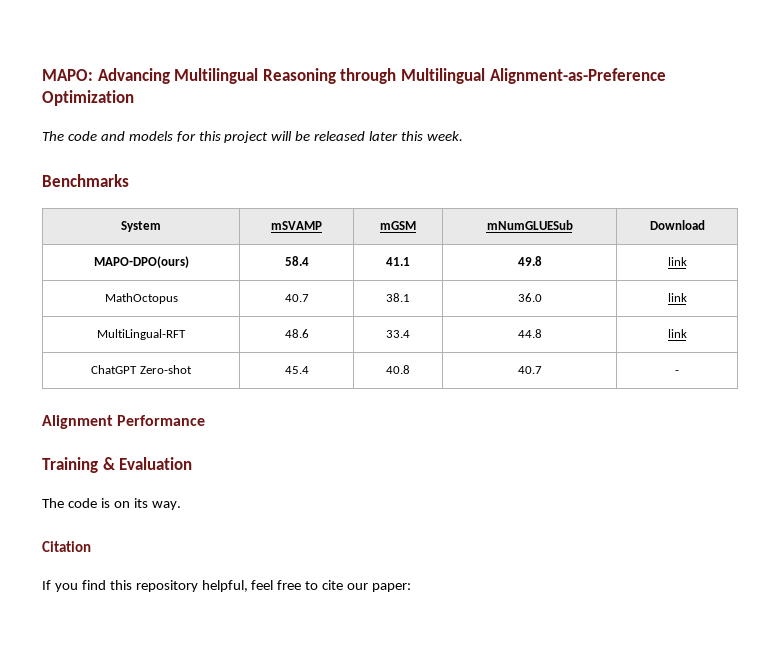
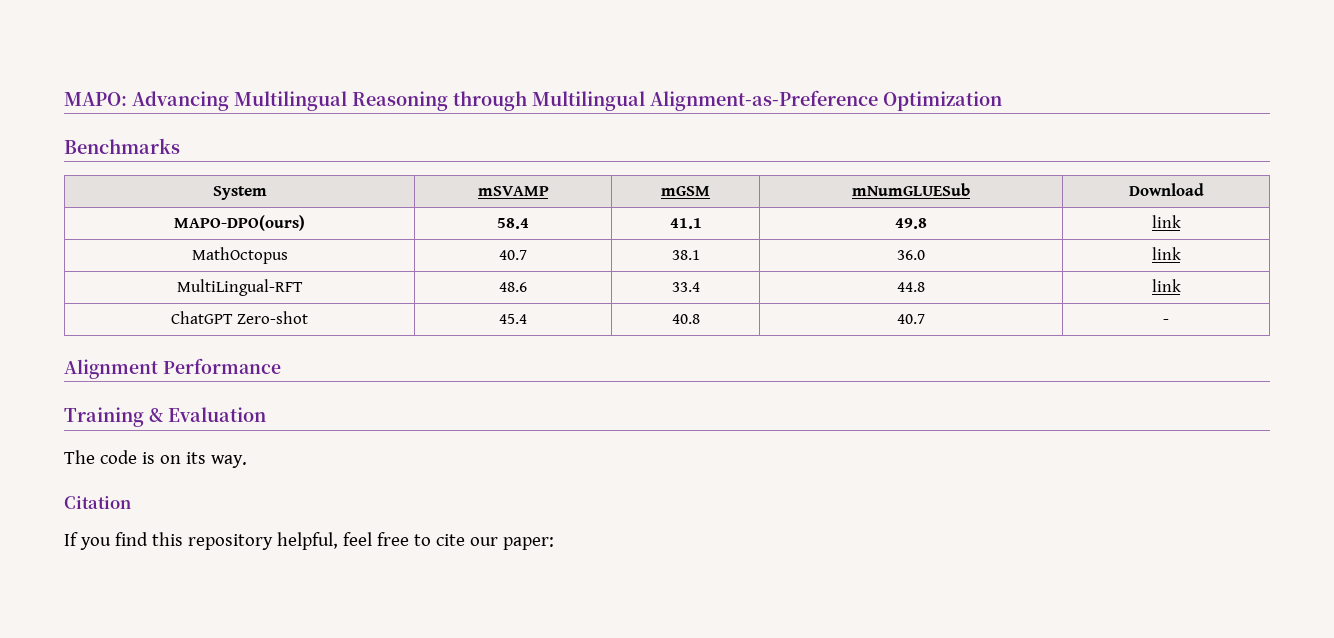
- The code and models for this project will be released later this week.

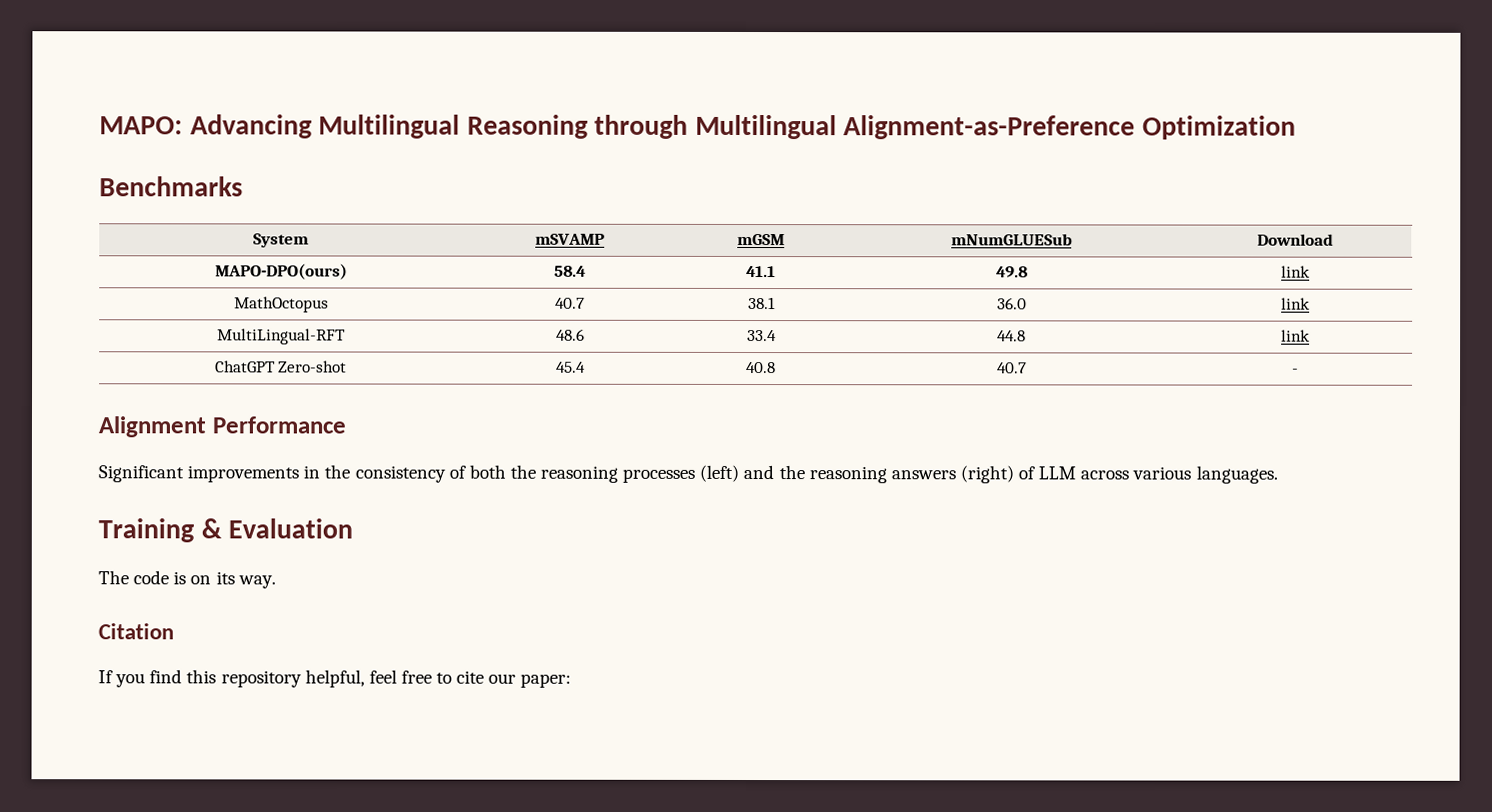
+ Significant improvements in the consistency of both the reasoning processes (left) and the reasoning answers (right) of LLM across various languages.

